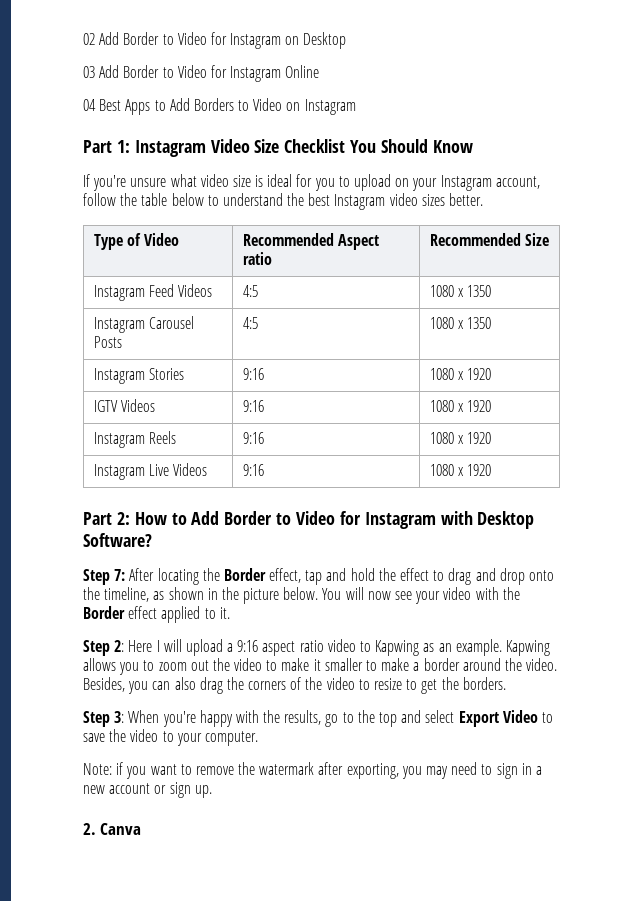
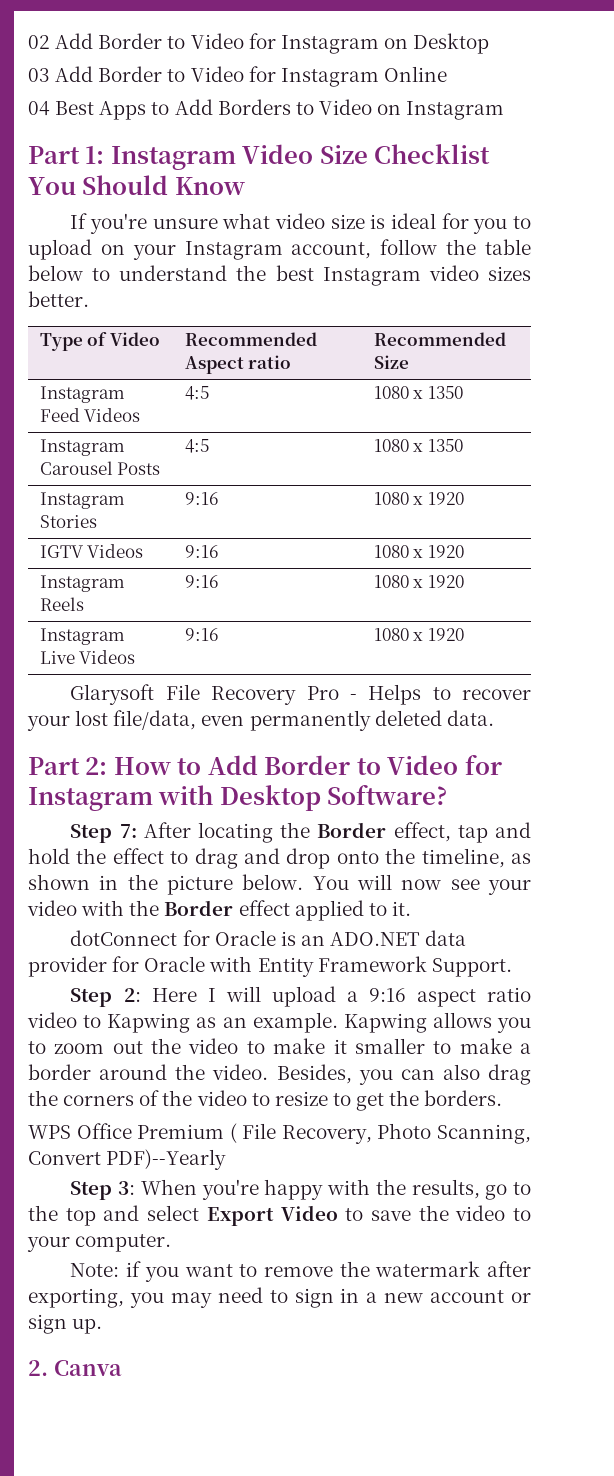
+ Glarysoft File Recovery Pro - Helps to recover your lost file/data, even permanently deleted data.
+ dotConnect for Oracle is an ADO.NET data provider for Oracle with Entity Framework Support.
+ WPS Office Premium ( File Recovery, Photo Scanning, Convert PDF)--Yearly

